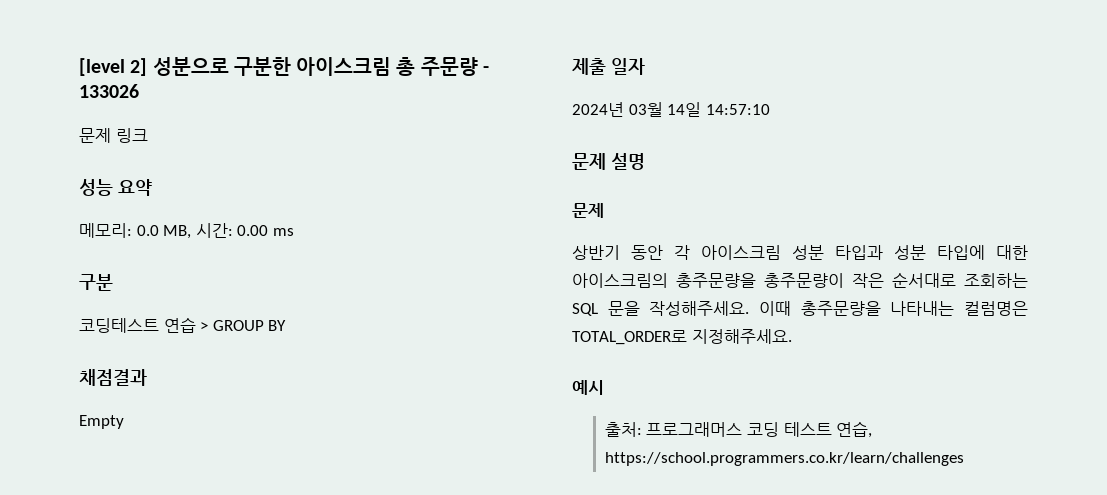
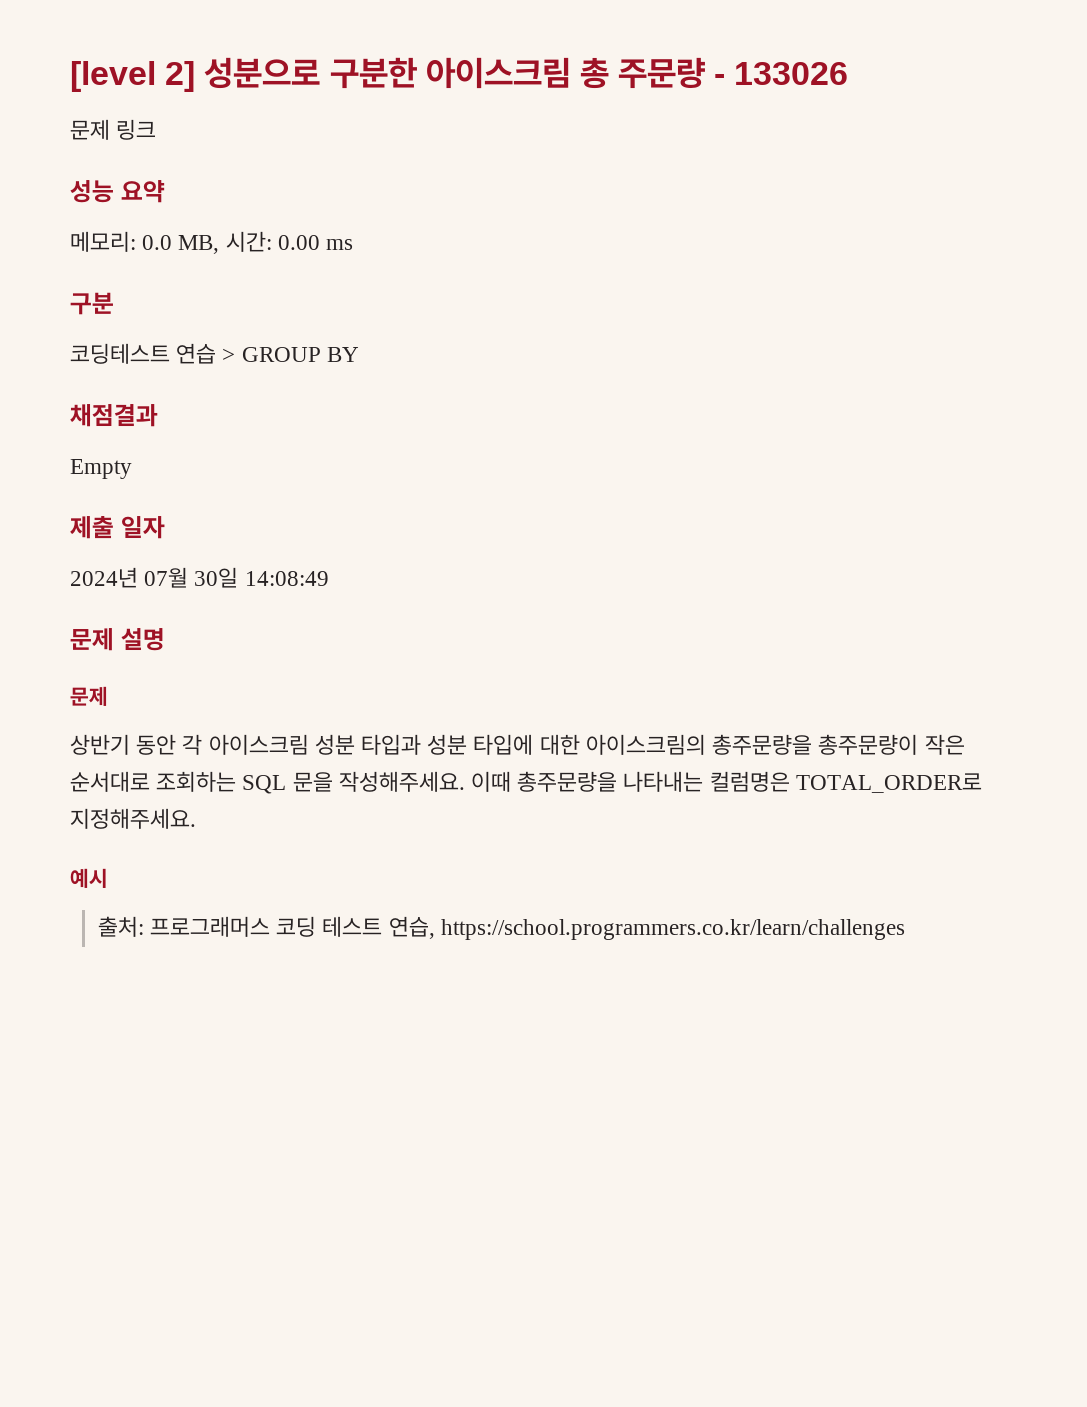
- 2024년 03월 14일 14:57:10
+ 2024년 07월 30일 14:08:49

